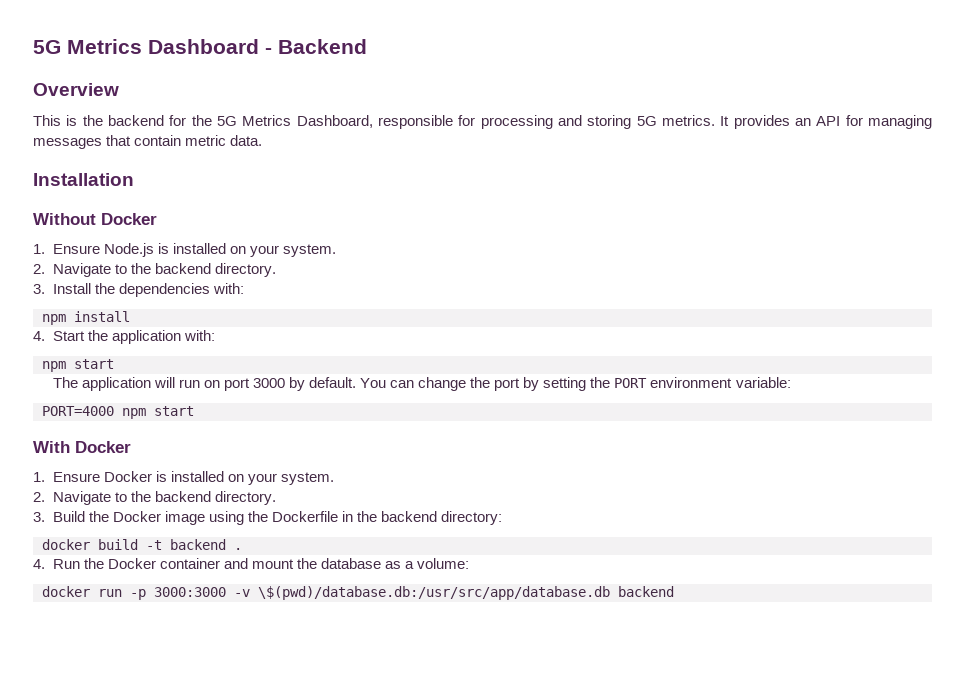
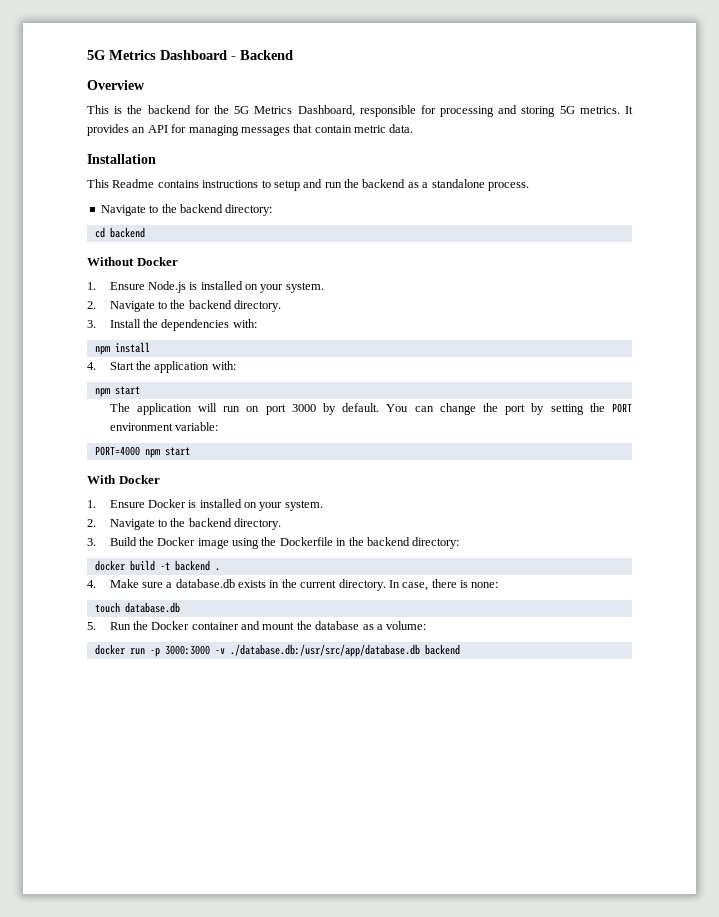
+ This Readme contains instructions to setup and run the backend as a standalone process.
+ Navigate to the backend directory:
+ cd backend
- 4. Run the Docker container and mount the database as a volume:
+ 4. Make sure a database.db exists in the current directory. In case, there is none:
+ touch database.db
+ 5. Run the Docker container and mount the database as a volume:
- docker run -p 3000:3000 -v \$(pwd)/database.db:/usr/src/app/database.db backend
+ docker run -p 3000:3000 -v ./database.db:/usr/src/app/database.db backend

